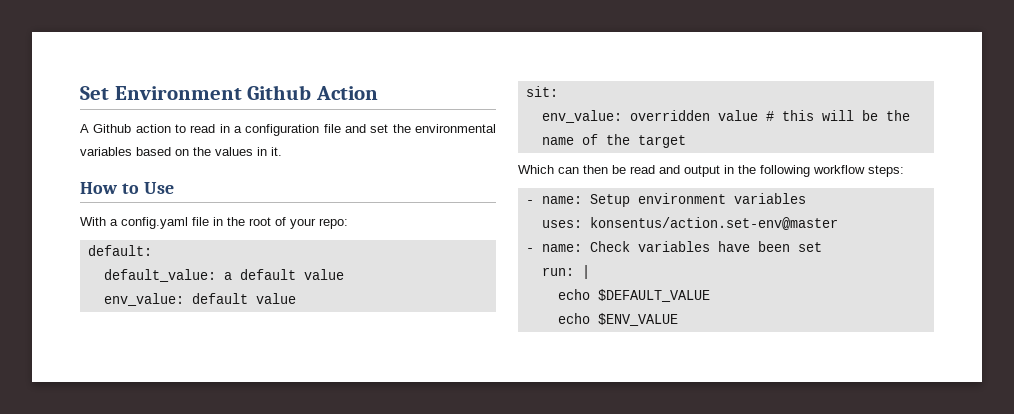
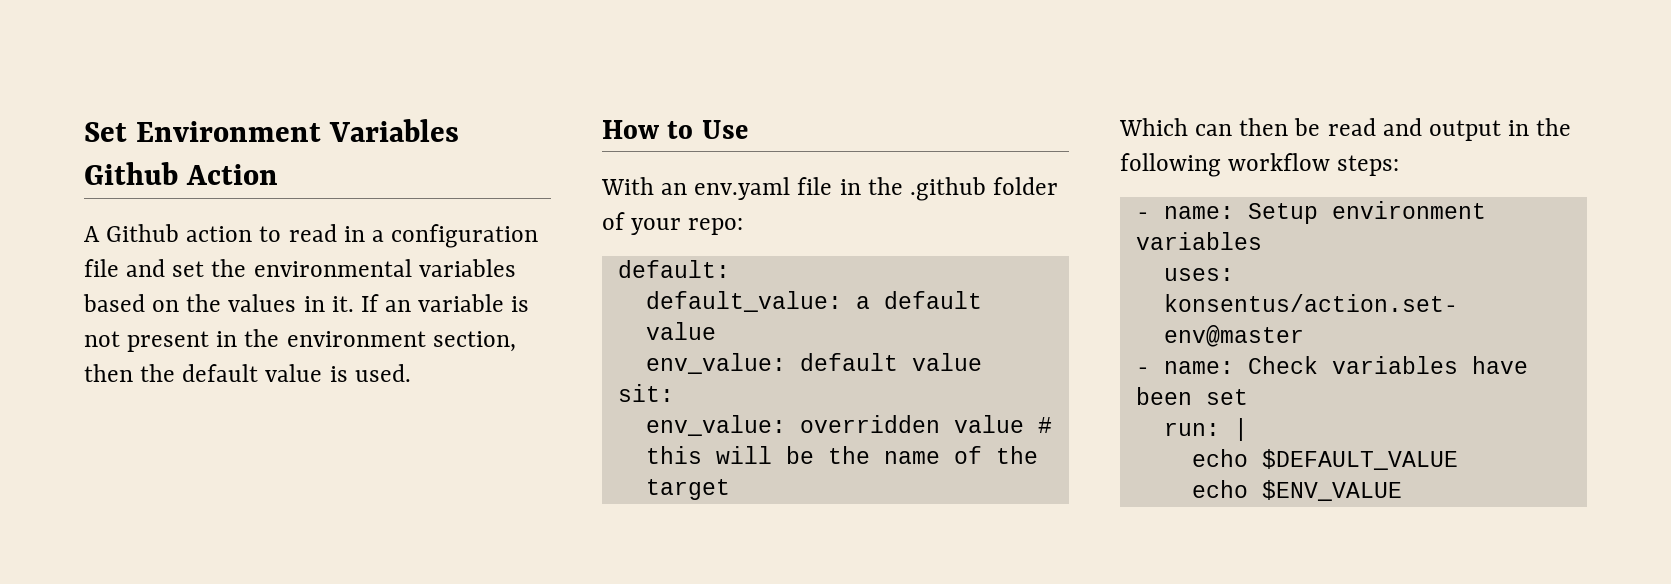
- Set Environment Github Action
+ Set Environment Variables Github Action
+ If an variable is not present in the environment section, then the default value is used.
- With a config.yaml file in the root of your repo:
+ With an env.yaml file in the .github folder of your repo:

